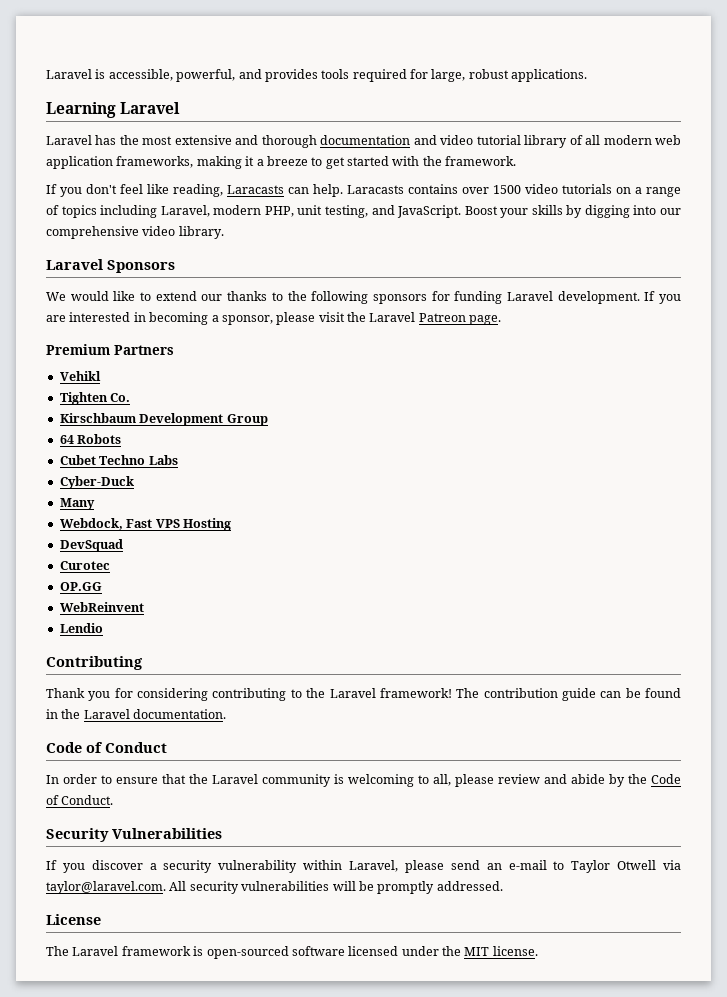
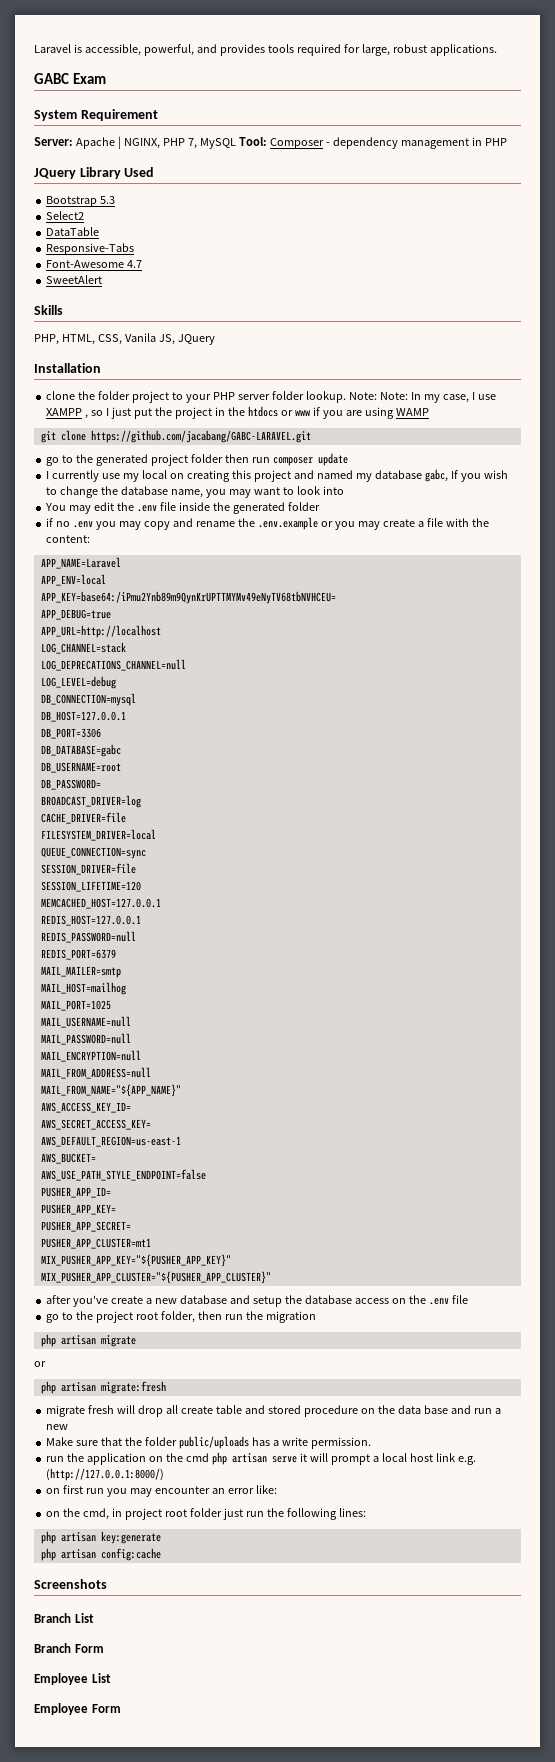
- Learning Laravel
- Laravel has the most extensive and thorough documentation and video tutorial library of all modern web application frameworks, making it a breeze to get started with the framework.
- If you don't feel like reading, Laracasts can help. Laracasts contains over 1500 video tutorials on a range of topics including Laravel, modern PHP, unit testing, and JavaScript. Boost your skills by digging into our comprehensive video library.
- Laravel Sponsors
- We would like to extend our thanks to the following sponsors for funding Laravel development. If you are interested in becoming a sponsor, please visit the Laravel Patreon page.
- Premium Partners
- Vehikl
- Tighten Co.
- Kirschbaum Development Group
- 64 Robots
- Cubet Techno Labs
- Cyber-Duck
- Many
- Webdock, Fast VPS Hosting
- DevSquad
- Curotec
- OP.GG
- WebReinvent
- Lendio
- Contributing
- Thank you for considering contributing to the Laravel framework! The contribution guide can be found in the Laravel documentation.
- Code of Conduct
- In order to ensure that the Laravel community is welcoming to all, please review and abide by the Code of Conduct.
- Security Vulnerabilities
- If you discover a security vulnerability within Laravel, please send an e-mail to Taylor Otwell via taylor@laravel.com. All security vulnerabilities will be promptly addressed.
- License
- The Laravel framework is open-sourced software licensed under the MIT license.
+ GABC Exam
+ System Requirement
+ Server: Apache | NGINX, PHP 7, MySQL Tool: Composer - dependency management in PHP
+ JQuery Library Used
+ Bootstrap 5.3
+ Select2
+ DataTable
+ Responsive-Tabs
+ Font-Awesome 4.7
+ SweetAlert
+ Skills
+ PHP, HTML, CSS, Vanila JS, JQuery
+ Installation
+ clone the folder project to your PHP server folder lookup. Note: Note: In my case, I use XAMPP , so I just put the project in the htdocs or www if you are using WAMP
+ git clone https://github.com/jacabang/GABC-LARAVEL.git
+ go to the generated project folder then run composer update
+ I currently use my local on creating this project and named my database gabc, If you wish to change the database name, you may want to look into
+ You may edit the .env file inside the generated folder
+ if no .env you may copy and rename the .env.example or you may create a file with the content:
+ APP_NAME=Laravel
+ APP_ENV=local
+ APP_KEY=base64:/iPmu2Ynb89m9QynKrUPTTMYMv49eNyTV68tbNVHCEU=
+ APP_DEBUG=true
+ APP_URL=http://localhost
+ LOG_CHANNEL=stack
+ LOG_DEPRECATIONS_CHANNEL=null
+ LOG_LEVEL=debug
+ DB_CONNECTION=mysql
+ DB_HOST=127.0.0.1
+ DB_PORT=3306
+ DB_DATABASE=gabc
+ DB_USERNAME=root
+ DB_PASSWORD=
+ BROADCAST_DRIVER=log
+ CACHE_DRIVER=file
+ FILESYSTEM_DRIVER=local
+ QUEUE_CONNECTION=sync
+ SESSION_DRIVER=file
+ SESSION_LIFETIME=120
+ MEMCACHED_HOST=127.0.0.1
+ REDIS_HOST=127.0.0.1
+ REDIS_PASSWORD=null
+ REDIS_PORT=6379
+ MAIL_MAILER=smtp
+ MAIL_HOST=mailhog
+ MAIL_PORT=1025
+ MAIL_USERNAME=null
+ MAIL_PASSWORD=null
+ MAIL_ENCRYPTION=null
+ MAIL_FROM_ADDRESS=null
+ MAIL_FROM_NAME="${APP_NAME}"
+ AWS_ACCESS_KEY_ID=
+ AWS_SECRET_ACCESS_KEY=
+ AWS_DEFAULT_REGION=us-east-1
+ AWS_BUCKET=
+ AWS_USE_PATH_STYLE_ENDPOINT=false
+ PUSHER_APP_ID=
+ PUSHER_APP_KEY=
+ PUSHER_APP_SECRET=
+ PUSHER_APP_CLUSTER=mt1
+ MIX_PUSHER_APP_KEY="${PUSHER_APP_KEY}"
+ MIX_PUSHER_APP_CLUSTER="${PUSHER_APP_CLUSTER}"
+ after you've create a new database and setup the database access on the .env file
+ go to the project root folder, then run the migration
+ php artisan migrate
+ or
+ php artisan migrate:fresh
+ migrate fresh will drop all create table and stored procedure on the data base and run a new
+ Make sure that the folder public/uploads has a write permission.
+ run the application on the cmd php artisan serve it will prompt a local host link e.g. (http://127.0.0.1:8000/)
+ on first run you may encounter an error like:
+ on the cmd, in project root folder just run the following lines:
+ php artisan key:generate
+ php artisan config:cache
+ Screenshots
+ Branch List
+ Branch Form
+ Employee List
+ Employee Form

